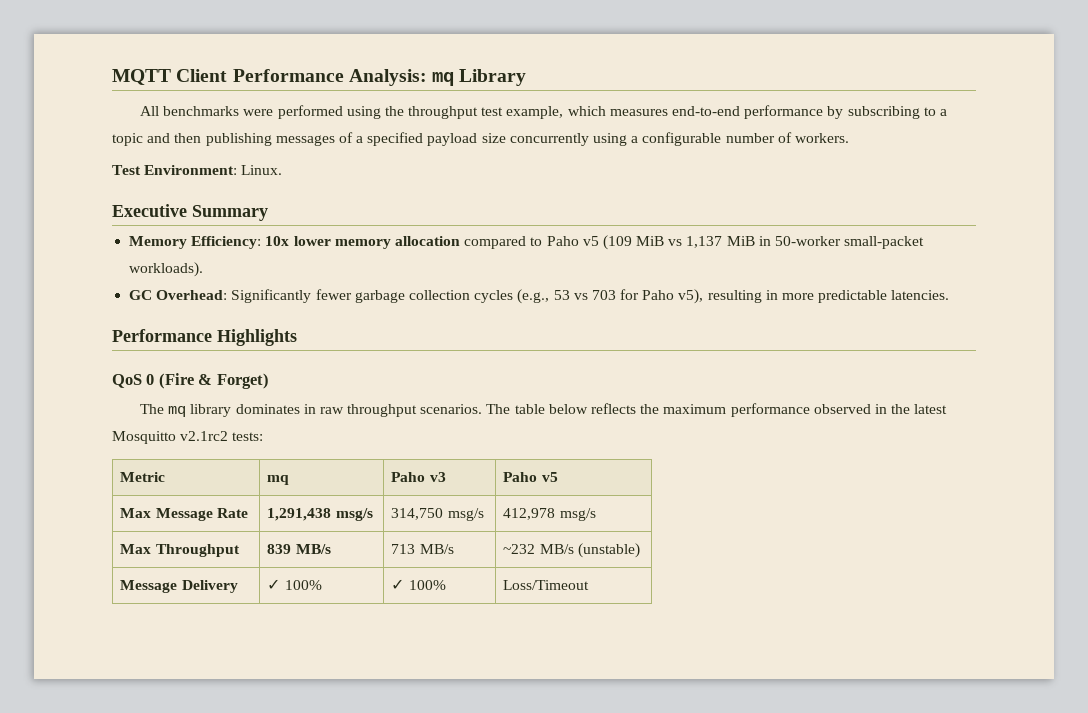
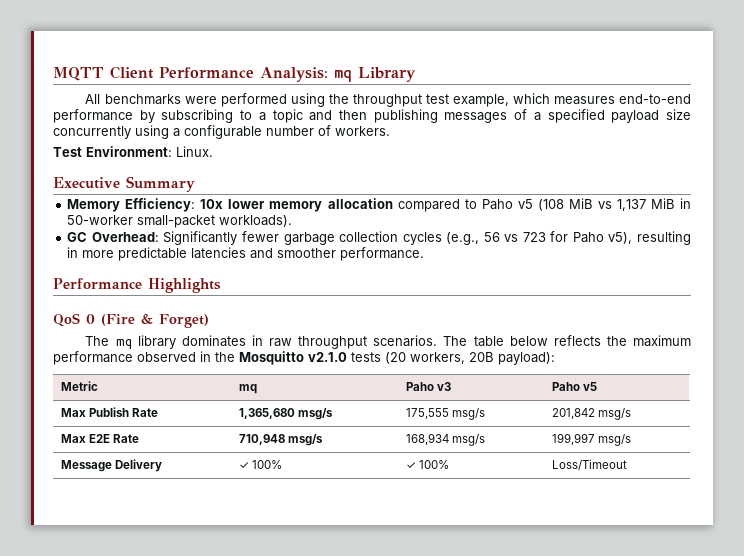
- Memory Efficiency: 10x lower memory allocation compared to Paho v5 (109 MiB vs 1,137 MiB in 50-worker small-packet workloads).
+ Memory Efficiency: 10x lower memory allocation compared to Paho v5 (108 MiB vs 1,137 MiB in 50-worker small-packet workloads).
- GC Overhead: Significantly fewer garbage collection cycles (e.g., 53 vs 703 for Paho v5), resulting in more predictable latencies.
+ GC Overhead: Significantly fewer garbage collection cycles (e.g., 56 vs 723 for Paho v5), resulting in more predictable latencies and smoother performance.
- The table below reflects the maximum performance observed in the latest Mosquitto v2.1rc2 tests:
+ The table below reflects the maximum performance observed in the Mosquitto v2.1.0 tests (20 workers, 20B payload):
- Max Message Rate | 1,291,438 msg/s | 314,750 msg/s | 412,978 msg/s
+ Max Publish Rate | 1,365,680 msg/s | 175,555 msg/s | 201,842 msg/s
- Max Throughput | 839 MB/s | 713 MB/s | ~232 MB/s (unstable)
+ Max E2E Rate | 710,948 msg/s | 168,934 msg/s | 199,997 msg/s

